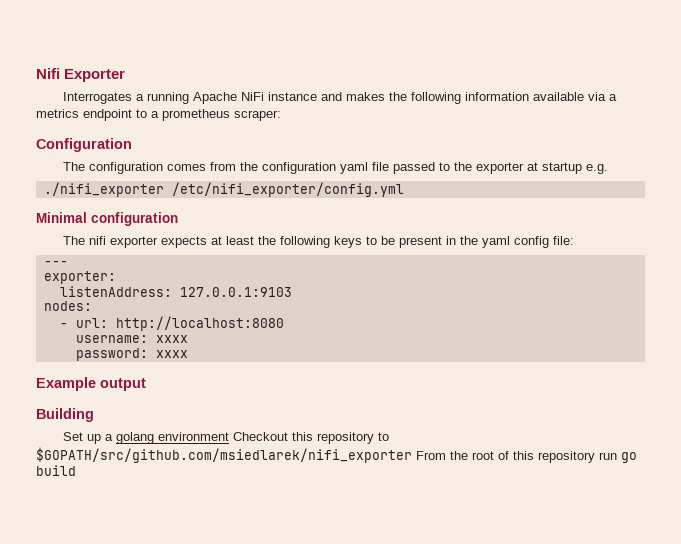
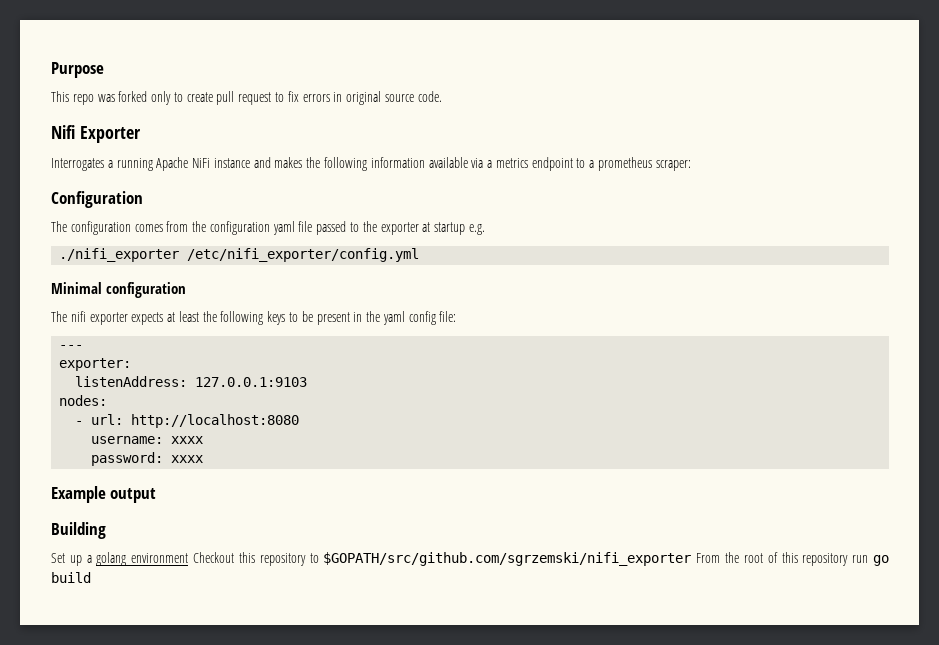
+ Purpose
+ This repo was forked only to create pull request to fix errors in original source code.
- Set up a golang environment Checkout this repository to $GOPATH/src/github.com/msiedlarek/nifi_exporter From the root of this repository run go build
+ Set up a golang environment Checkout this repository to $GOPATH/src/github.com/sgrzemski/nifi_exporter From the root of this repository run go build

